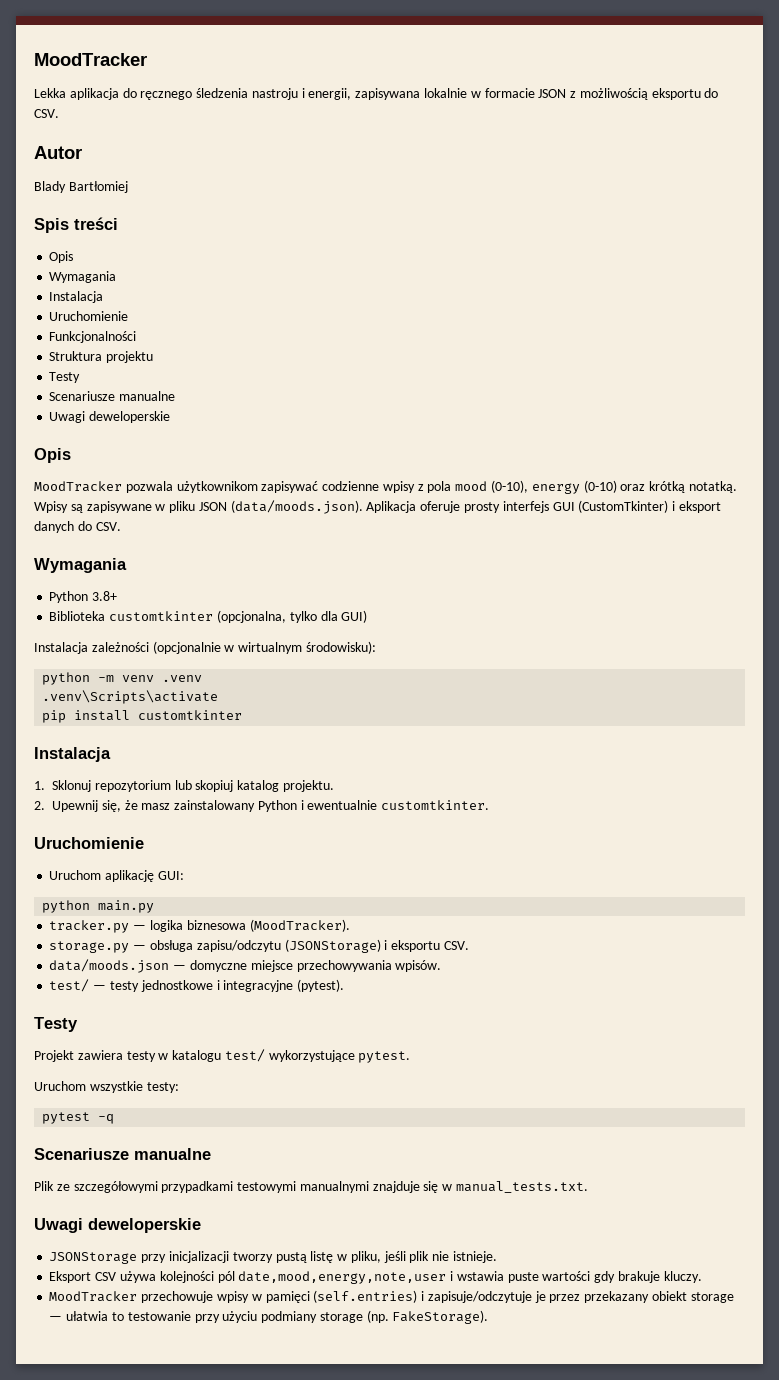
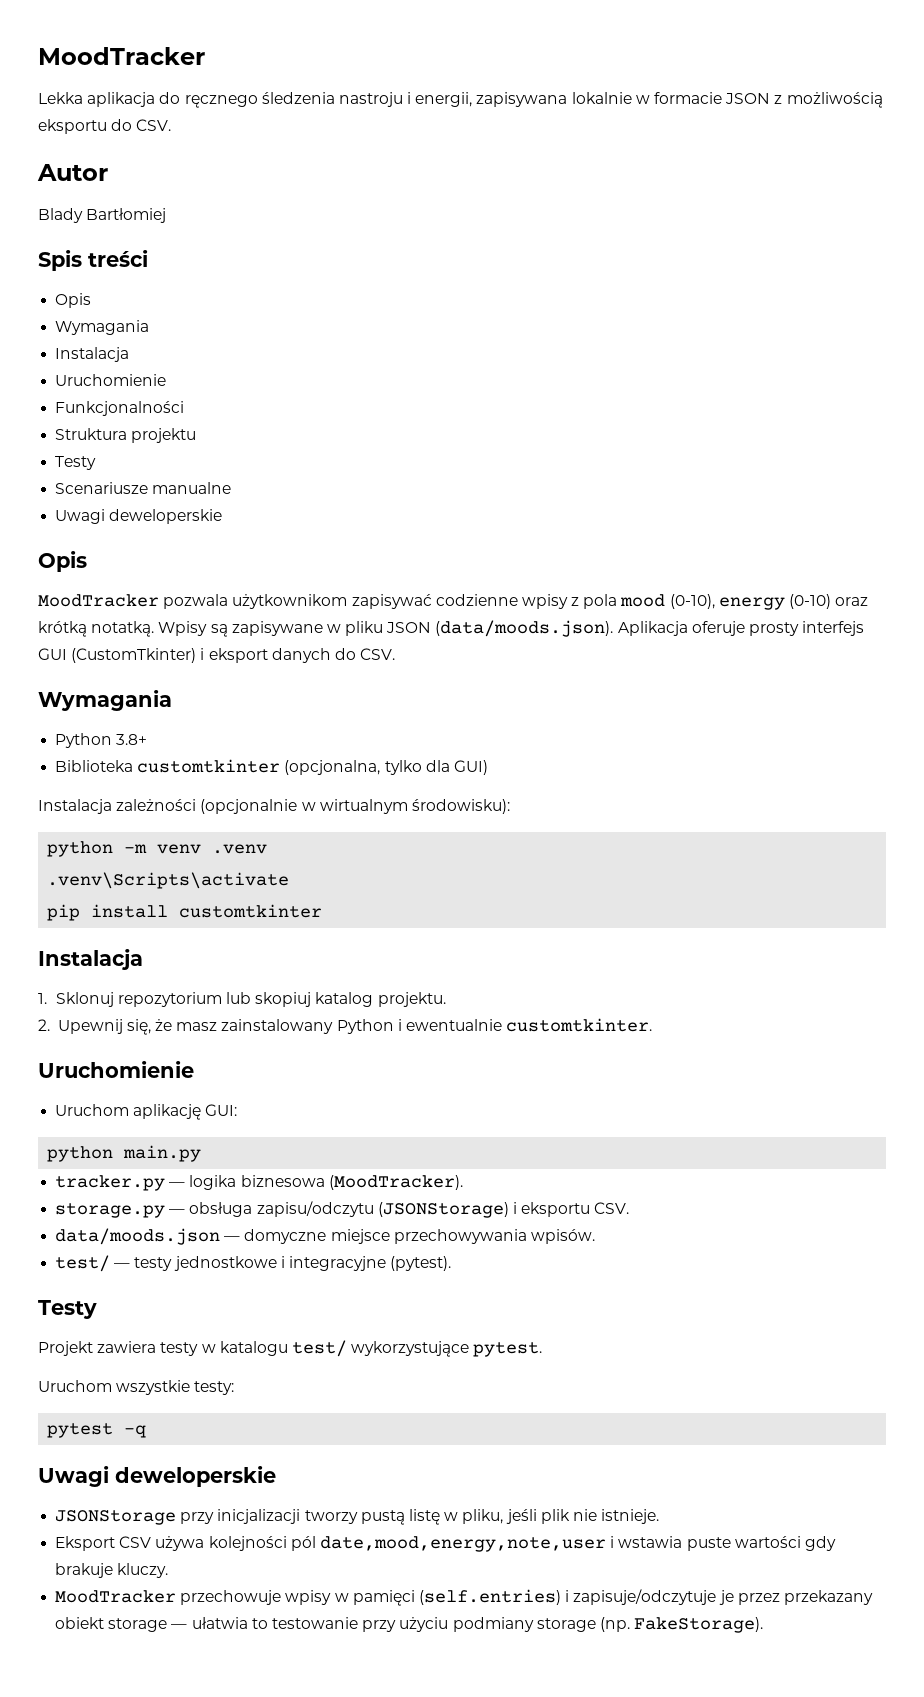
  pytest -q
- Scenariusze manualne
- Plik ze szczegółowymi przypadkami testowymi manualnymi znajduje się w manual_tests.txt.

